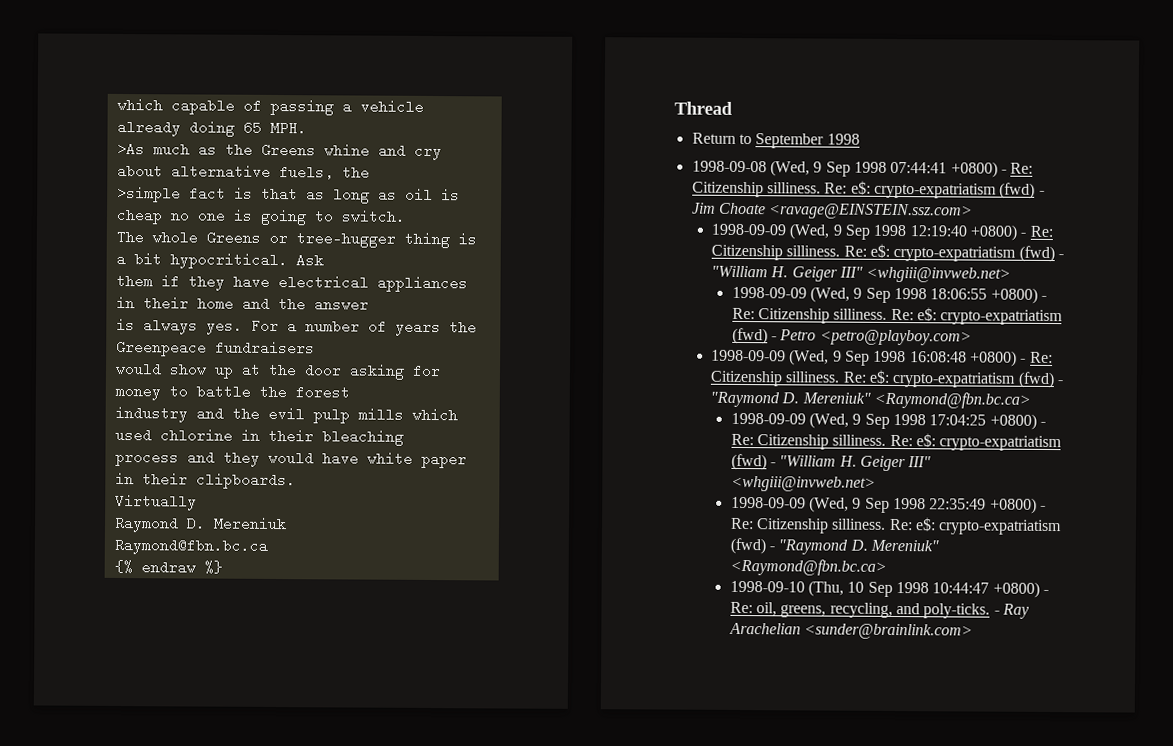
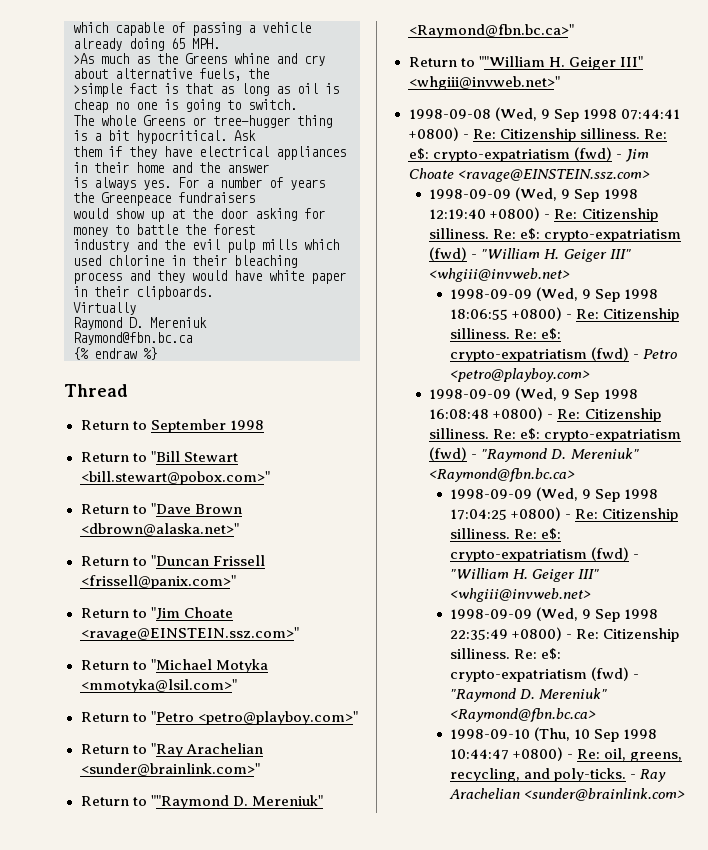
+ Return to "Bill Stewart <bill.stewart@pobox.com>"
+ Return to "Dave Brown <dbrown@alaska.net>"
+ Return to "Duncan Frissell <frissell@panix.com>"
+ Return to "Jim Choate <ravage@EINSTEIN.ssz.com>"
+ Return to "Michael Motyka <mmotyka@lsil.com>"
+ Return to "Petro <petro@playboy.com>"
+ Return to "Ray Arachelian <sunder@brainlink.com>"
+ Return to ""Raymond D. Mereniuk" <Raymond@fbn.bc.ca>"
+ Return to ""William H. Geiger III" <whgiii@invweb.net>"

